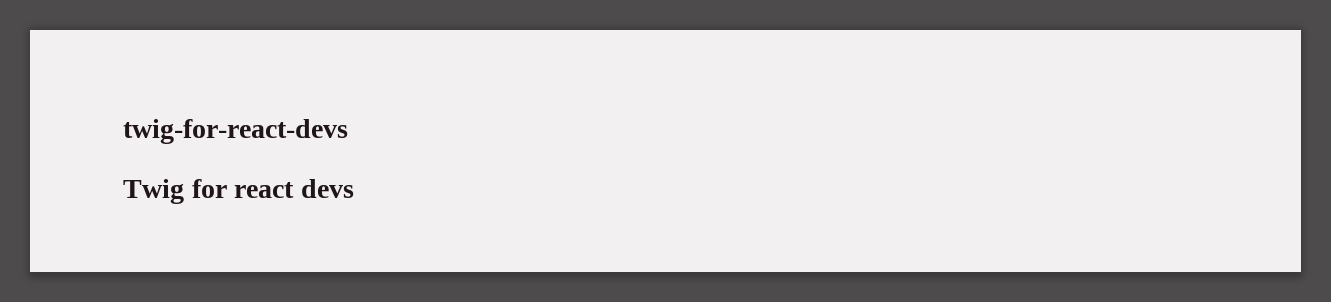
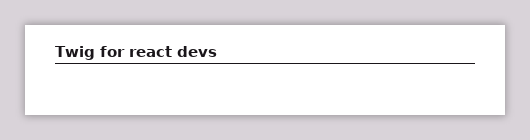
- twig-for-react-devs

